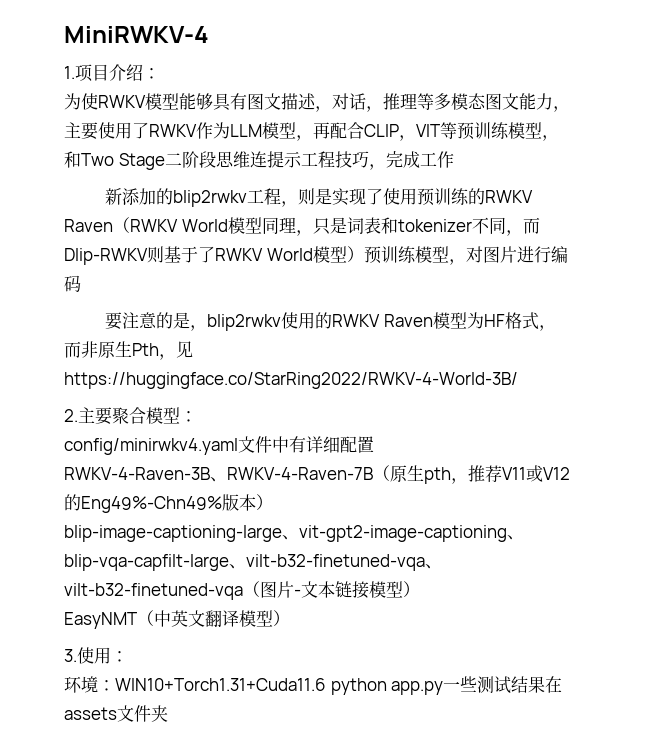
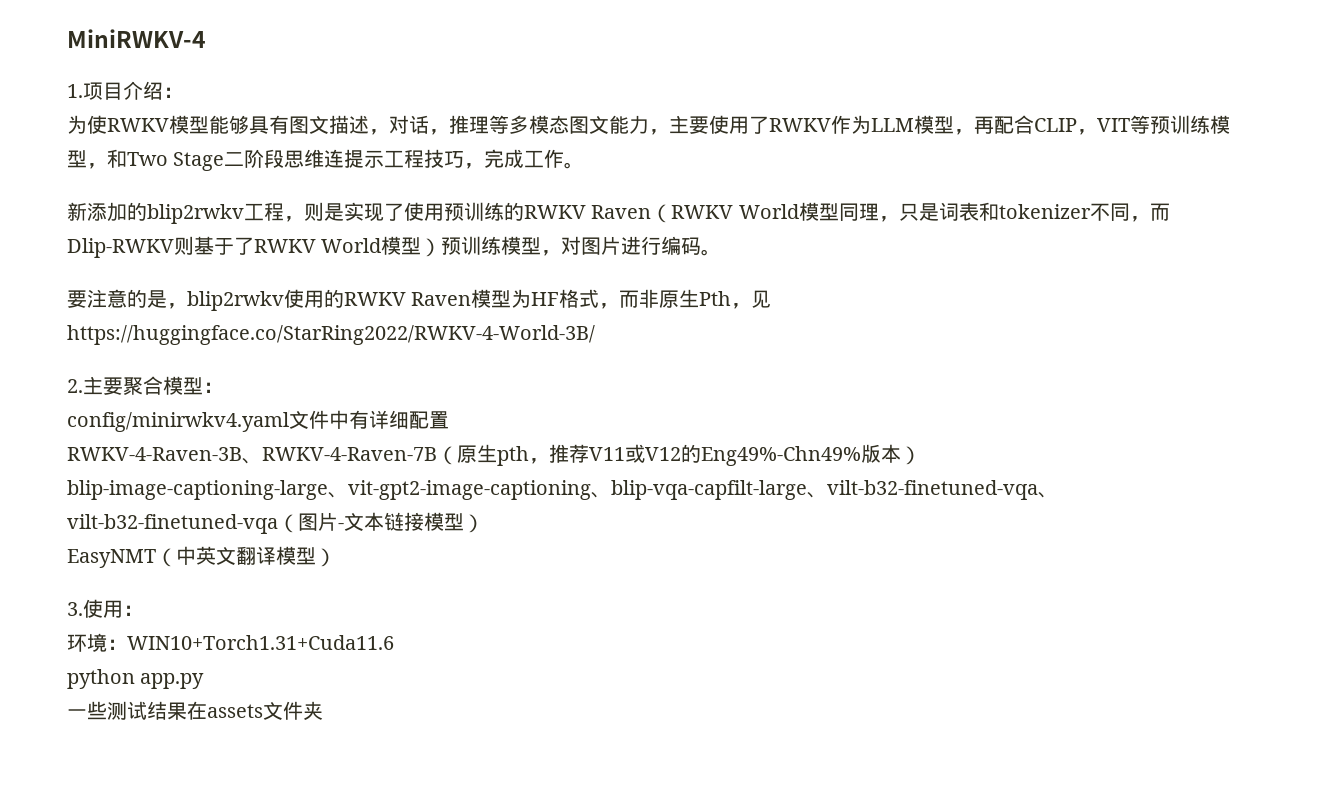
- 为使RWKV模型能够具有图文描述，对话，推理等多模态图文能力，主要使用了RWKV作为LLM模型，再配合CLIP，VIT等预训练模型，和Two Stage二阶段思维连提示工程技巧，完成工作
+ 为使RWKV模型能够具有图文描述，对话，推理等多模态图文能力，主要使用了RWKV作为LLM模型，再配合CLIP，VIT等预训练模型，和Two Stage二阶段思维连提示工程技巧，完成工作。
- 新添加的blip2rwkv工程，则是实现了使用预训练的RWKV Raven（RWKV World模型同理，只是词表和tokenizer不同，而Dlip-RWKV则基于了RWKV World模型）预训练模型，对图片进行编码
+ 新添加的blip2rwkv工程，则是实现了使用预训练的RWKV Raven（RWKV World模型同理，只是词表和tokenizer不同，而Dlip-RWKV则基于了RWKV World模型）预训练模型，对图片进行编码。
- 环境：WIN10+Torch1.31+Cuda11.6 python app.py一些测试结果在assets文件夹
+ 环境：WIN10+Torch1.31+Cuda11.6
+ python app.py
+ 一些测试结果在assets文件夹

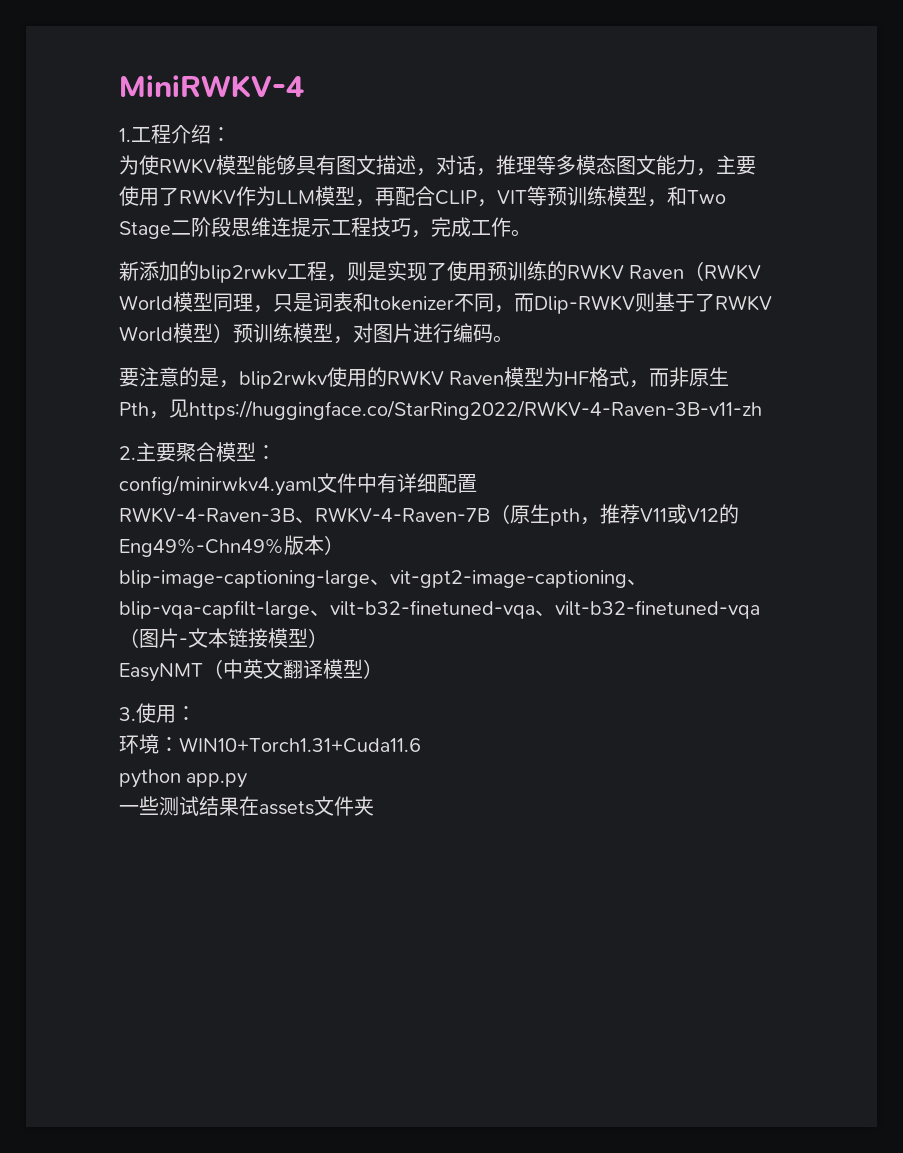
- 1.项目介绍：
+ 1.工程介绍：
- 要注意的是，blip2rwkv使用的RWKV Raven模型为HF格式，而非原生Pth，见https://huggingface.co/StarRing2022/RWKV-4-World-3B/
+ 要注意的是，blip2rwkv使用的RWKV Raven模型为HF格式，而非原生Pth，见https://huggingface.co/StarRing2022/RWKV-4-Raven-3B-v11-zh

